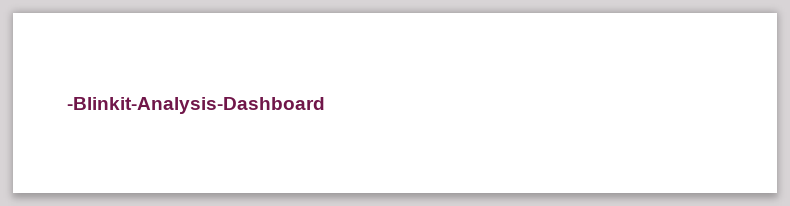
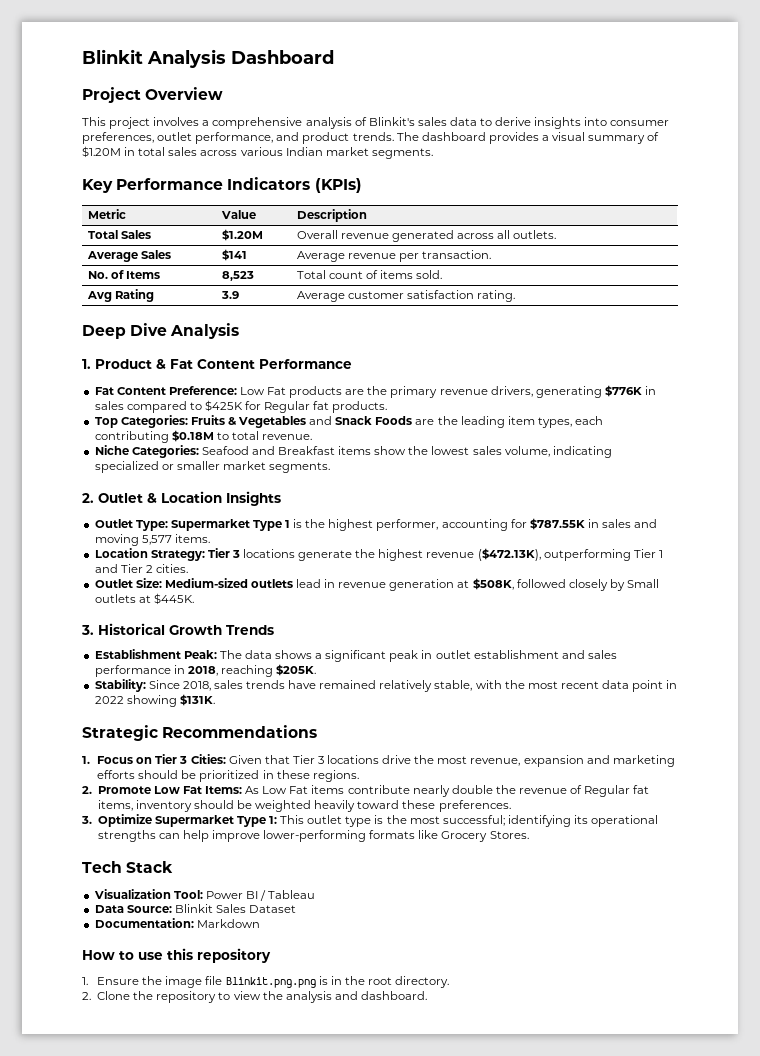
- -Blinkit-Analysis-Dashboard
+ Blinkit Analysis Dashboard
+ Project Overview
+ This project involves a comprehensive analysis of Blinkit's sales data to derive insights into consumer preferences, outlet performance, and product trends. The dashboard provides a visual summary of $1.20M in total sales across various Indian market segments.
+ Key Performance Indicators (KPIs)
+ Metric | Value | Description
+ Total Sales | $1.20M | Overall revenue generated across all outlets.
+ Average Sales | $141 | Average revenue per transaction.
+ No. of Items | 8,523 | Total count of items sold.
+ Avg Rating | 3.9 | Average customer satisfaction rating.
+ Deep Dive Analysis
+ 1. Product & Fat Content Performance
+ Fat Content Preference: Low Fat products are the primary revenue drivers, generating $776K in sales compared to $425K for Regular fat products.
+ Top Categories: Fruits & Vegetables and Snack Foods are the leading item types, each contributing $0.18M to total revenue.
+ Niche Categories: Seafood and Breakfast items show the lowest sales volume, indicating specialized or smaller market segments.
+ 2. Outlet & Location Insights
+ Outlet Type: Supermarket Type 1 is the highest performer, accounting for $787.55K in sales and moving 5,577 items.
+ Location Strategy: Tier 3 locations generate the highest revenue ($472.13K), outperforming Tier 1 and Tier 2 cities.
+ Outlet Size: Medium-sized outlets lead in revenue generation at $508K, followed closely by Small outlets at $445K.
+ 3. Historical Growth Trends
+ Establishment Peak: The data shows a significant peak in outlet establishment and sales performance in 2018, reaching $205K.
+ Stability: Since 2018, sales trends have remained relatively stable, with the most recent data point in 2022 showing $131K.
+ Strategic Recommendations
+ 1. Focus on Tier 3 Cities: Given that Tier 3 locations drive the most revenue, expansion and marketing efforts should be prioritized in these regions.
+ 2. Promote Low Fat Items: As Low Fat items contribute nearly double the revenue of Regular fat items, inventory should be weighted heavily toward these preferences.
+ 3. Optimize Supermarket Type 1: This outlet type is the most successful; identifying its operational strengths can help improve lower-performing formats like Grocery Stores.
+ Tech Stack
+ Visualization Tool: Power BI / Tableau
+ Data Source: Blinkit Sales Dataset
+ Documentation: Markdown
+ How to use this repository
+ 1. Ensure the image file Blinkit.png.png is in the root directory.
+ 2. Clone the repository to view the analysis and dashboard.

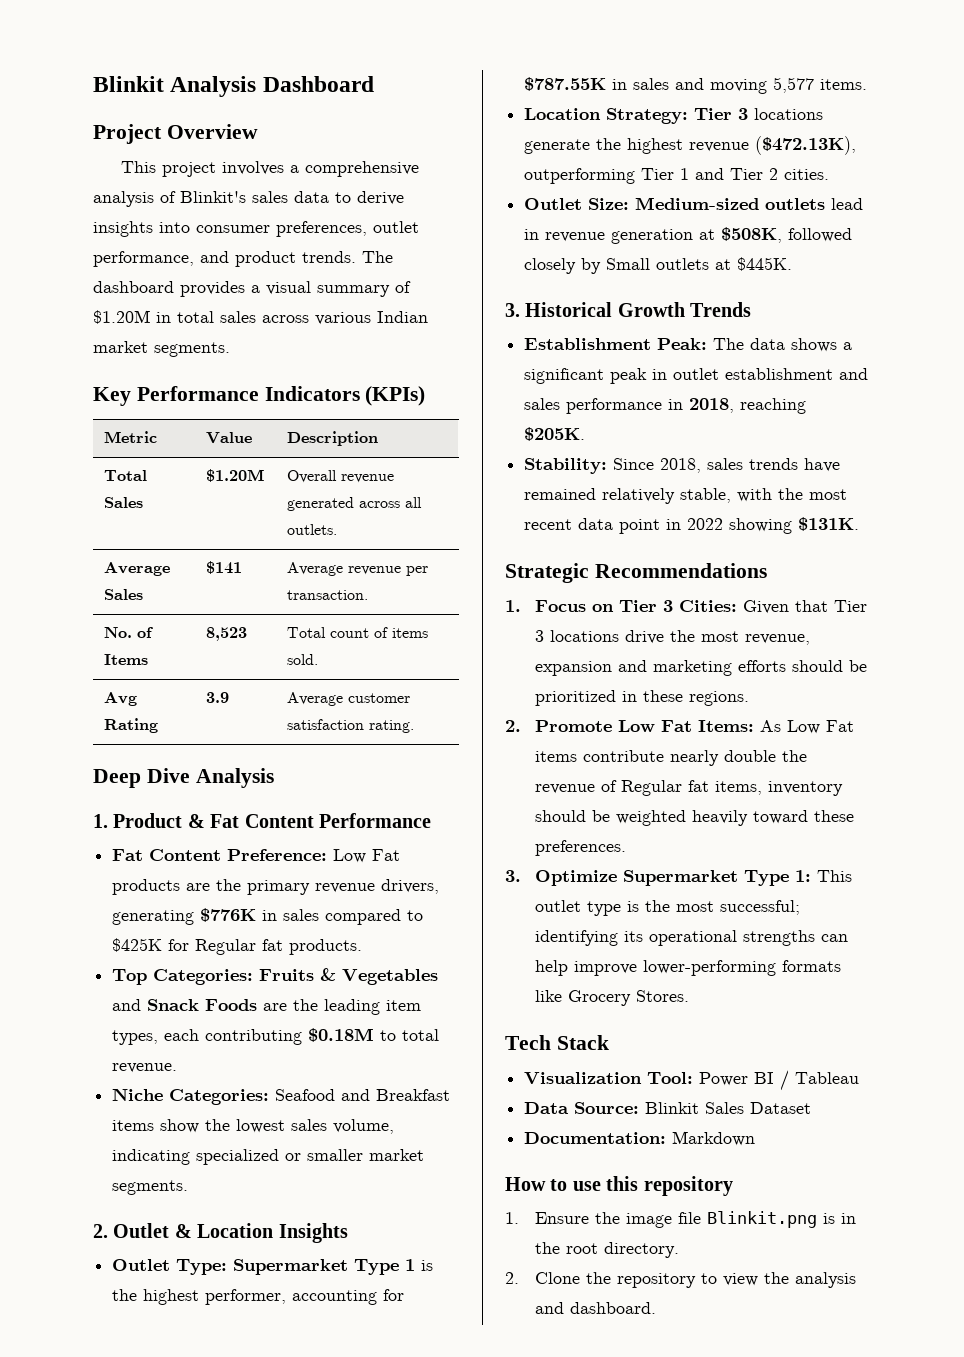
- 1. Ensure the image file Blinkit.png.png is in the root directory.
+ 1. Ensure the image file Blinkit.png is in the root directory.

